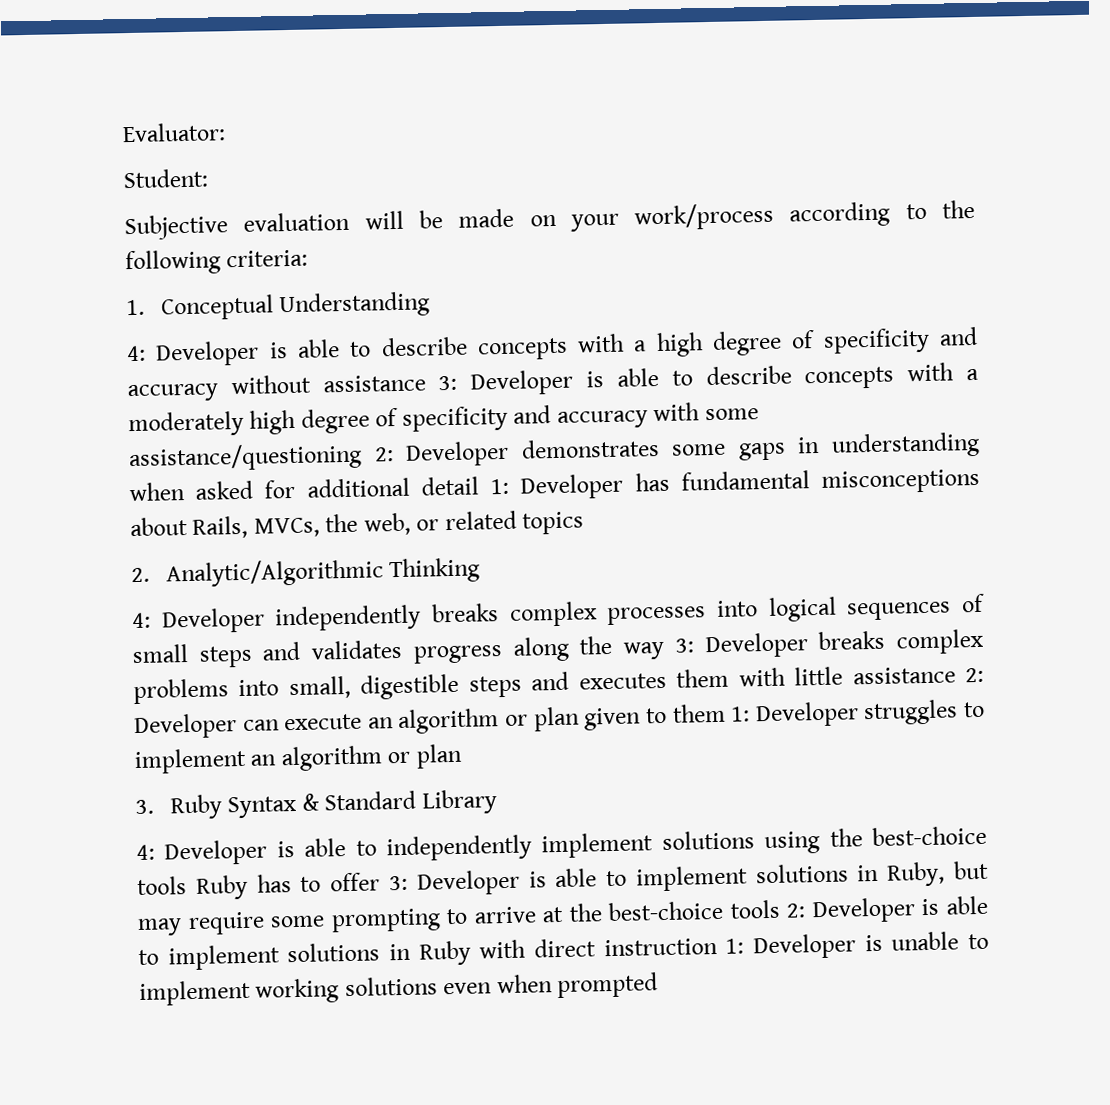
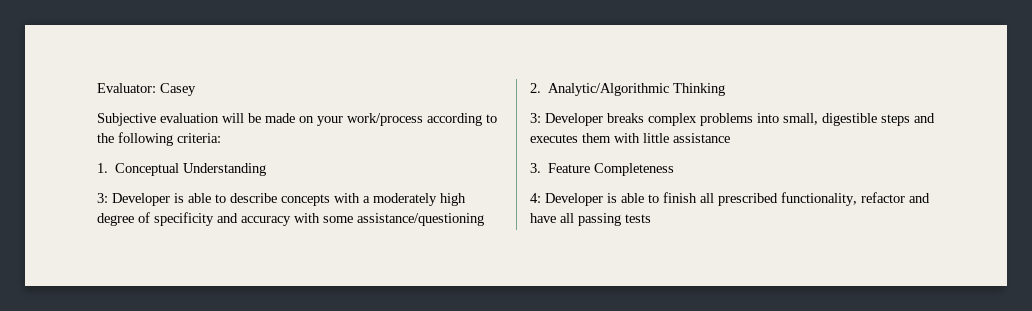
- Evaluator:
- Student:
+ Evaluator: Casey
- 4: Developer is able to describe concepts with a high degree of specificity and accuracy without assistance 3: Developer is able to describe concepts with a moderately high degree of specificity and accuracy with some assistance/questioning 2: Developer demonstrates some gaps in understanding when asked for additional detail 1: Developer has fundamental misconceptions about Rails, MVCs, the web, or related topics
+ 3: Developer is able to describe concepts with a moderately high degree of specificity and accuracy with some assistance/questioning
  2. Analytic/Algorithmic Thinking
- 4: Developer independently breaks complex processes into logical sequences of small steps and validates progress along the way 3: Developer breaks complex problems into small, digestible steps and executes them with little assistance 2: Developer can execute an algorithm or plan given to them 1: Developer struggles to implement an algorithm or plan
- 3. Ruby Syntax & Standard Library
- 4: Developer is able to independently implement solutions using the best-choice tools Ruby has to offer 3: Developer is able to implement solutions in Ruby, but may require some prompting to arrive at the best-choice tools 2: Developer is able to implement solutions in Ruby with direct instruction 1: Developer is unable to implement working solutions even when prompted
+ 3: Developer breaks complex problems into small, digestible steps and executes them with little assistance
+ 3. Feature Completeness
+ 4: Developer is able to finish all prescribed functionality, refactor and have all passing tests

